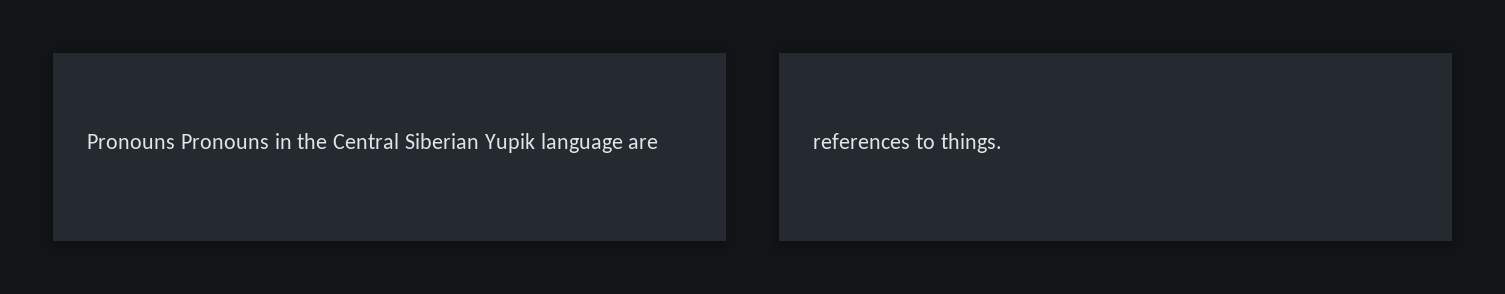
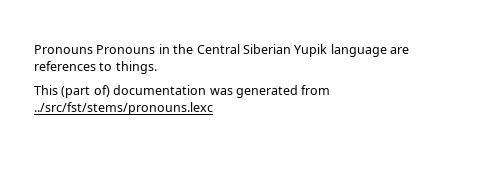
+ This (part of) documentation was generated from ../src/fst/stems/pronouns.lexc

